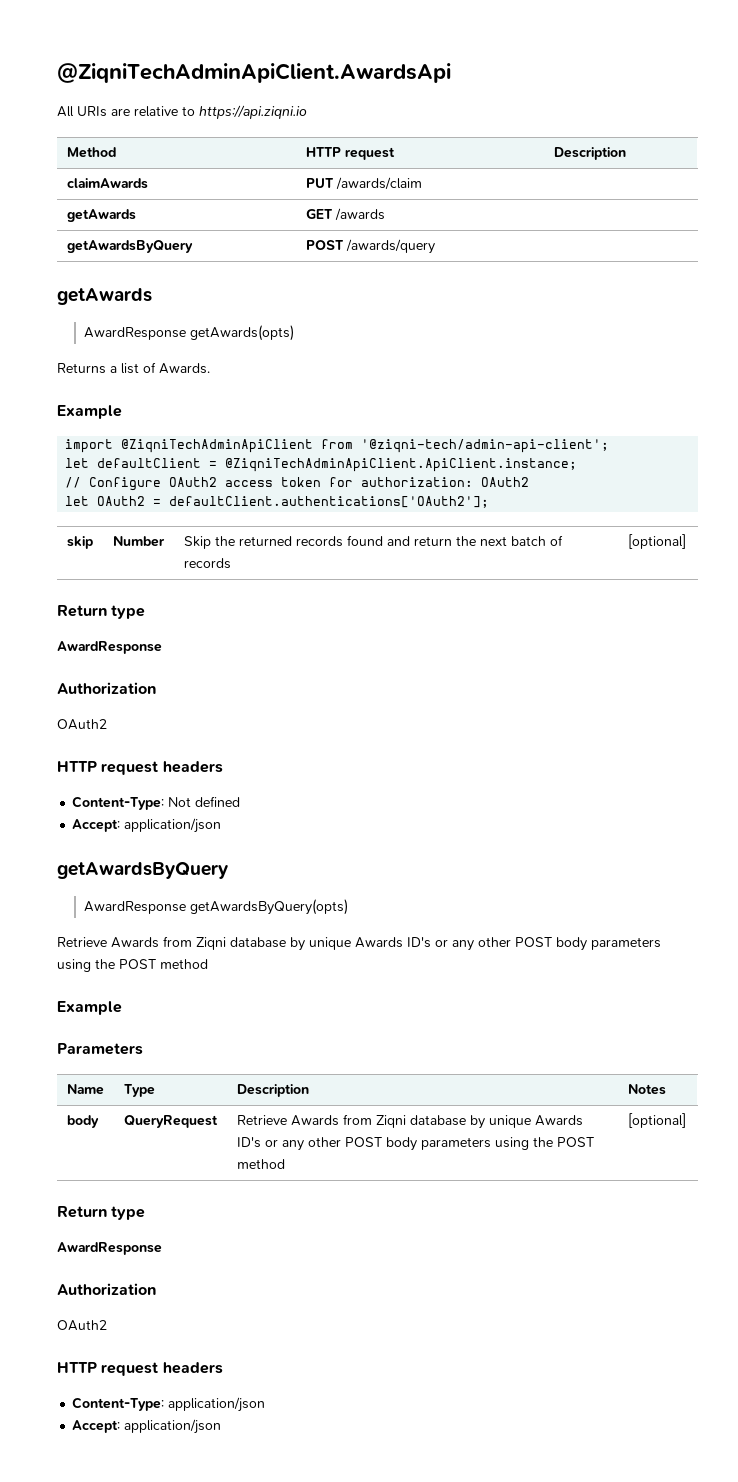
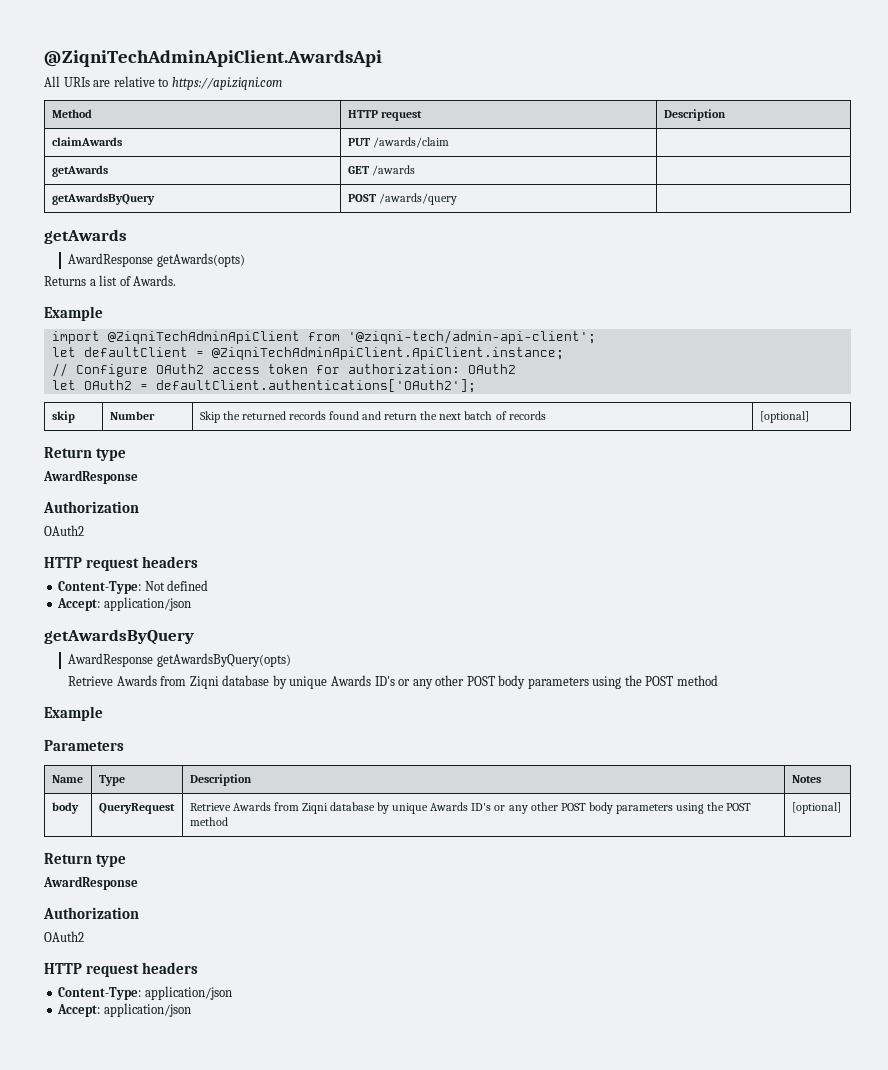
- All URIs are relative to https://api.ziqni.io
+ All URIs are relative to https://api.ziqni.com

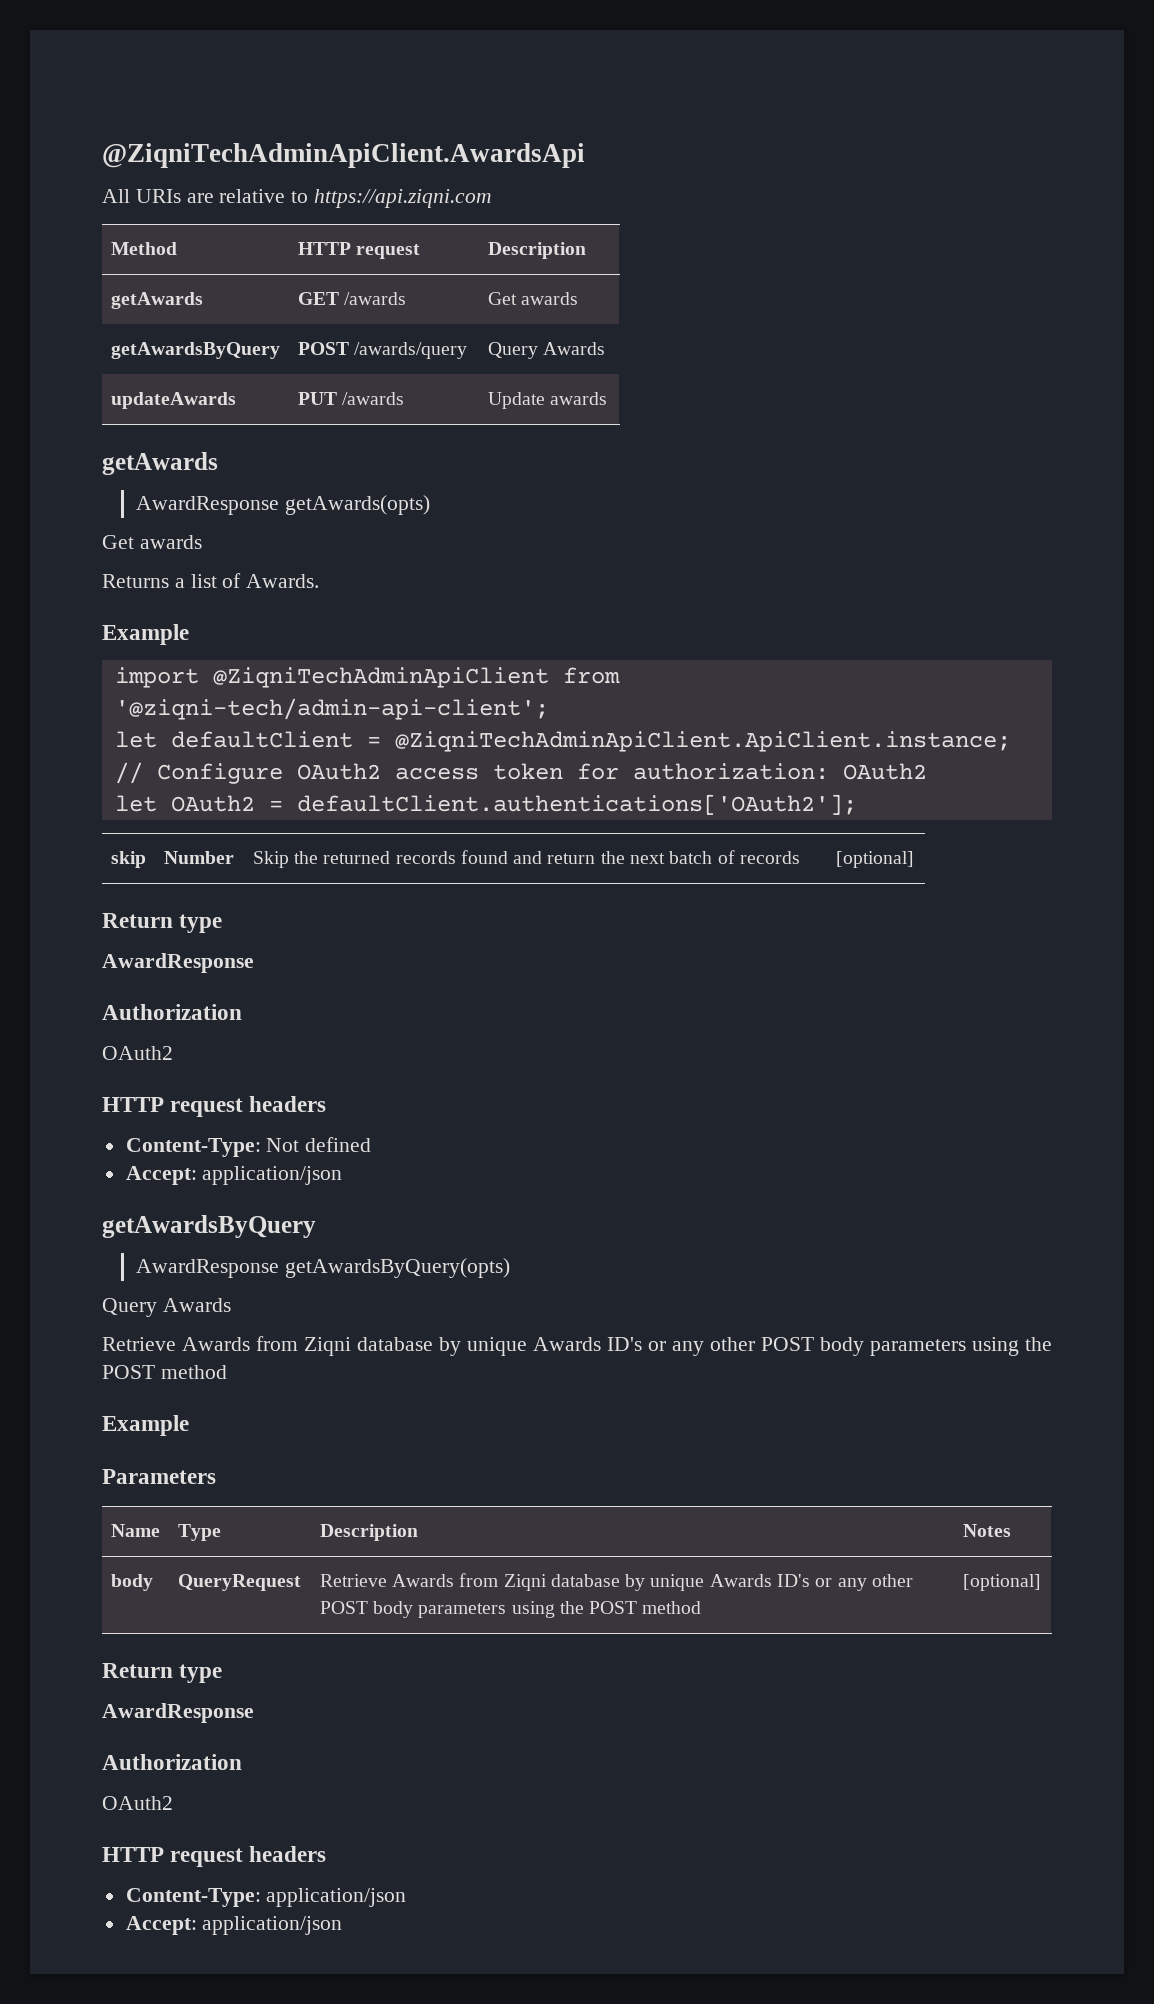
- claimAwards | PUT /awards/claim |
- getAwards | GET /awards |
+ getAwards | GET /awards | Get awards
- getAwardsByQuery | POST /awards/query |
+ getAwardsByQuery | POST /awards/query | Query Awards
+ updateAwards | PUT /awards | Update awards
  AwardResponse getAwards(opts)
+ Get awards
  AwardResponse getAwardsByQuery(opts)
+ Query Awards

